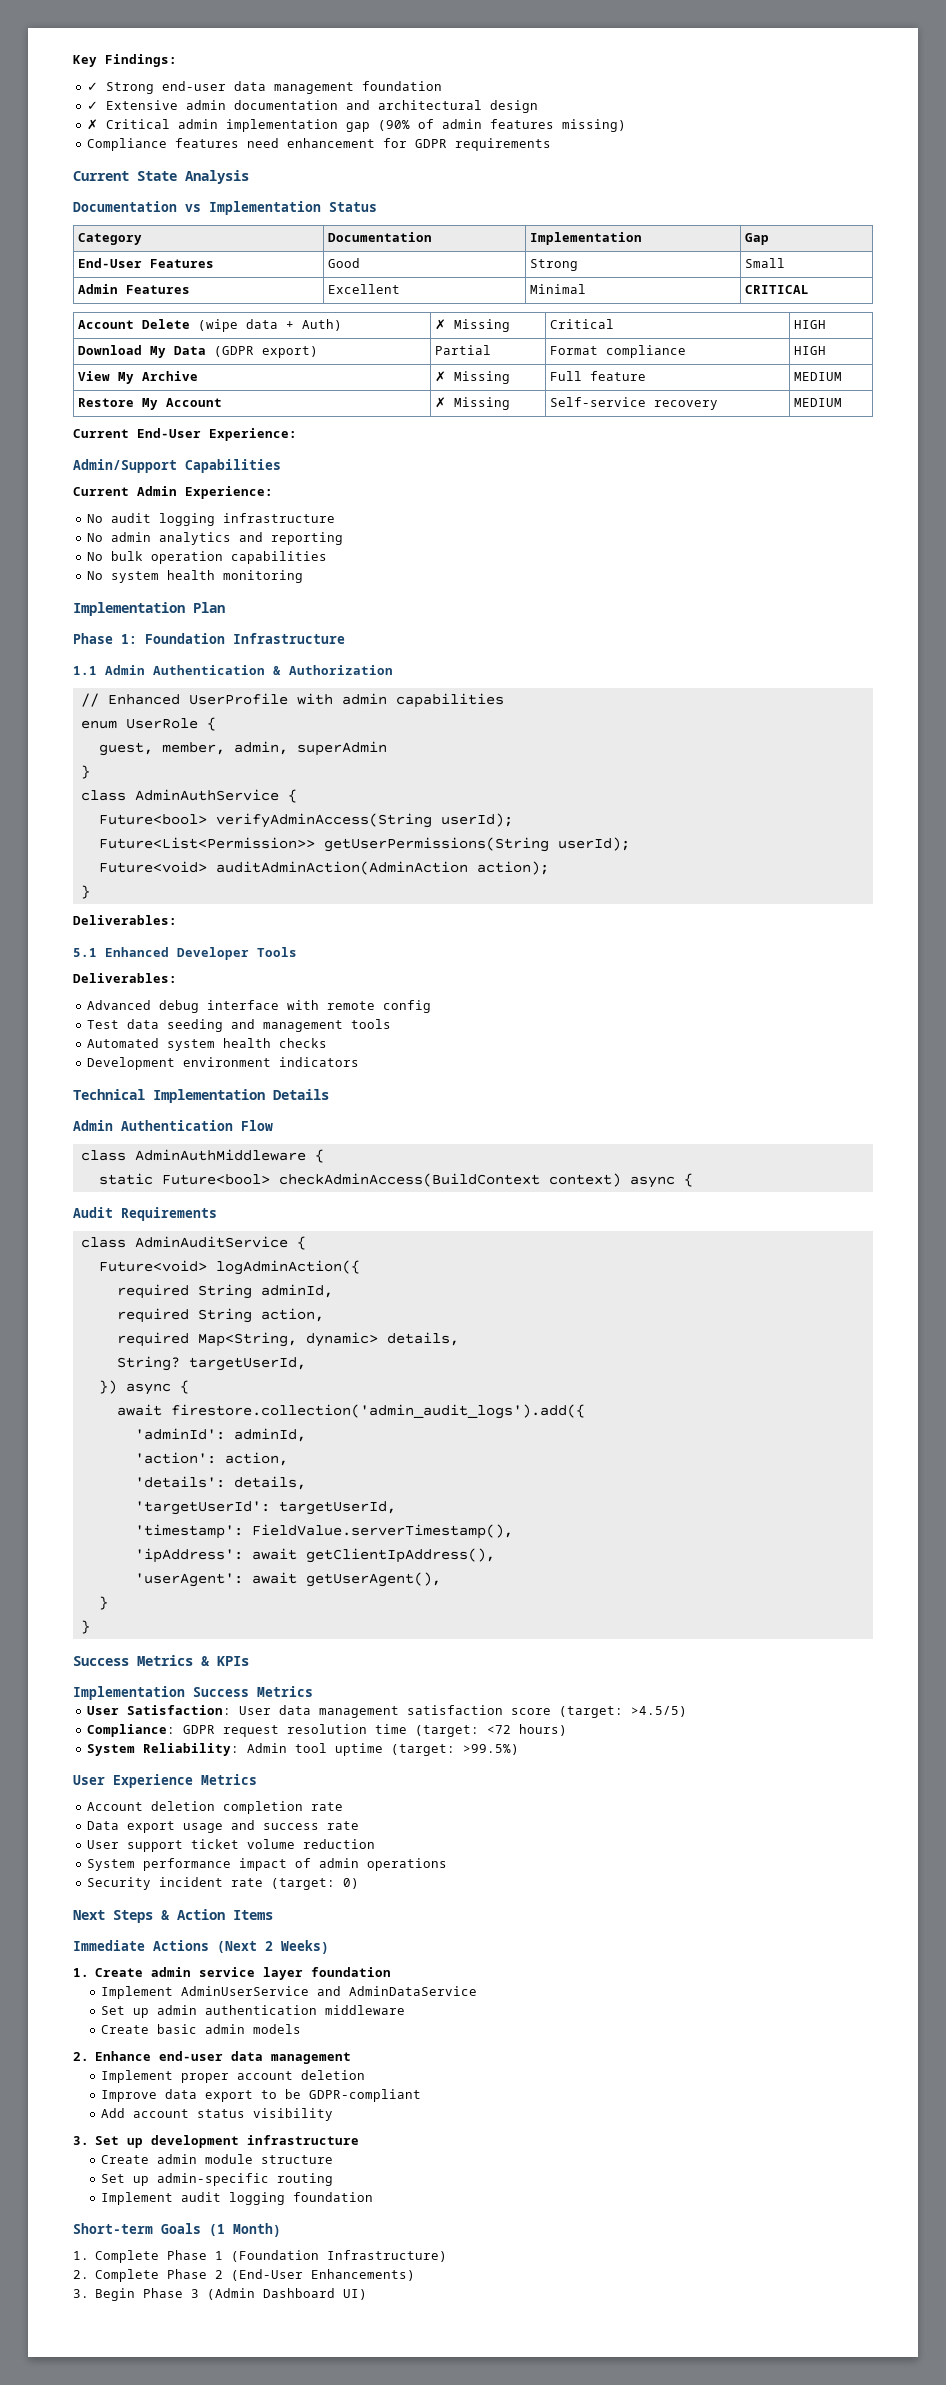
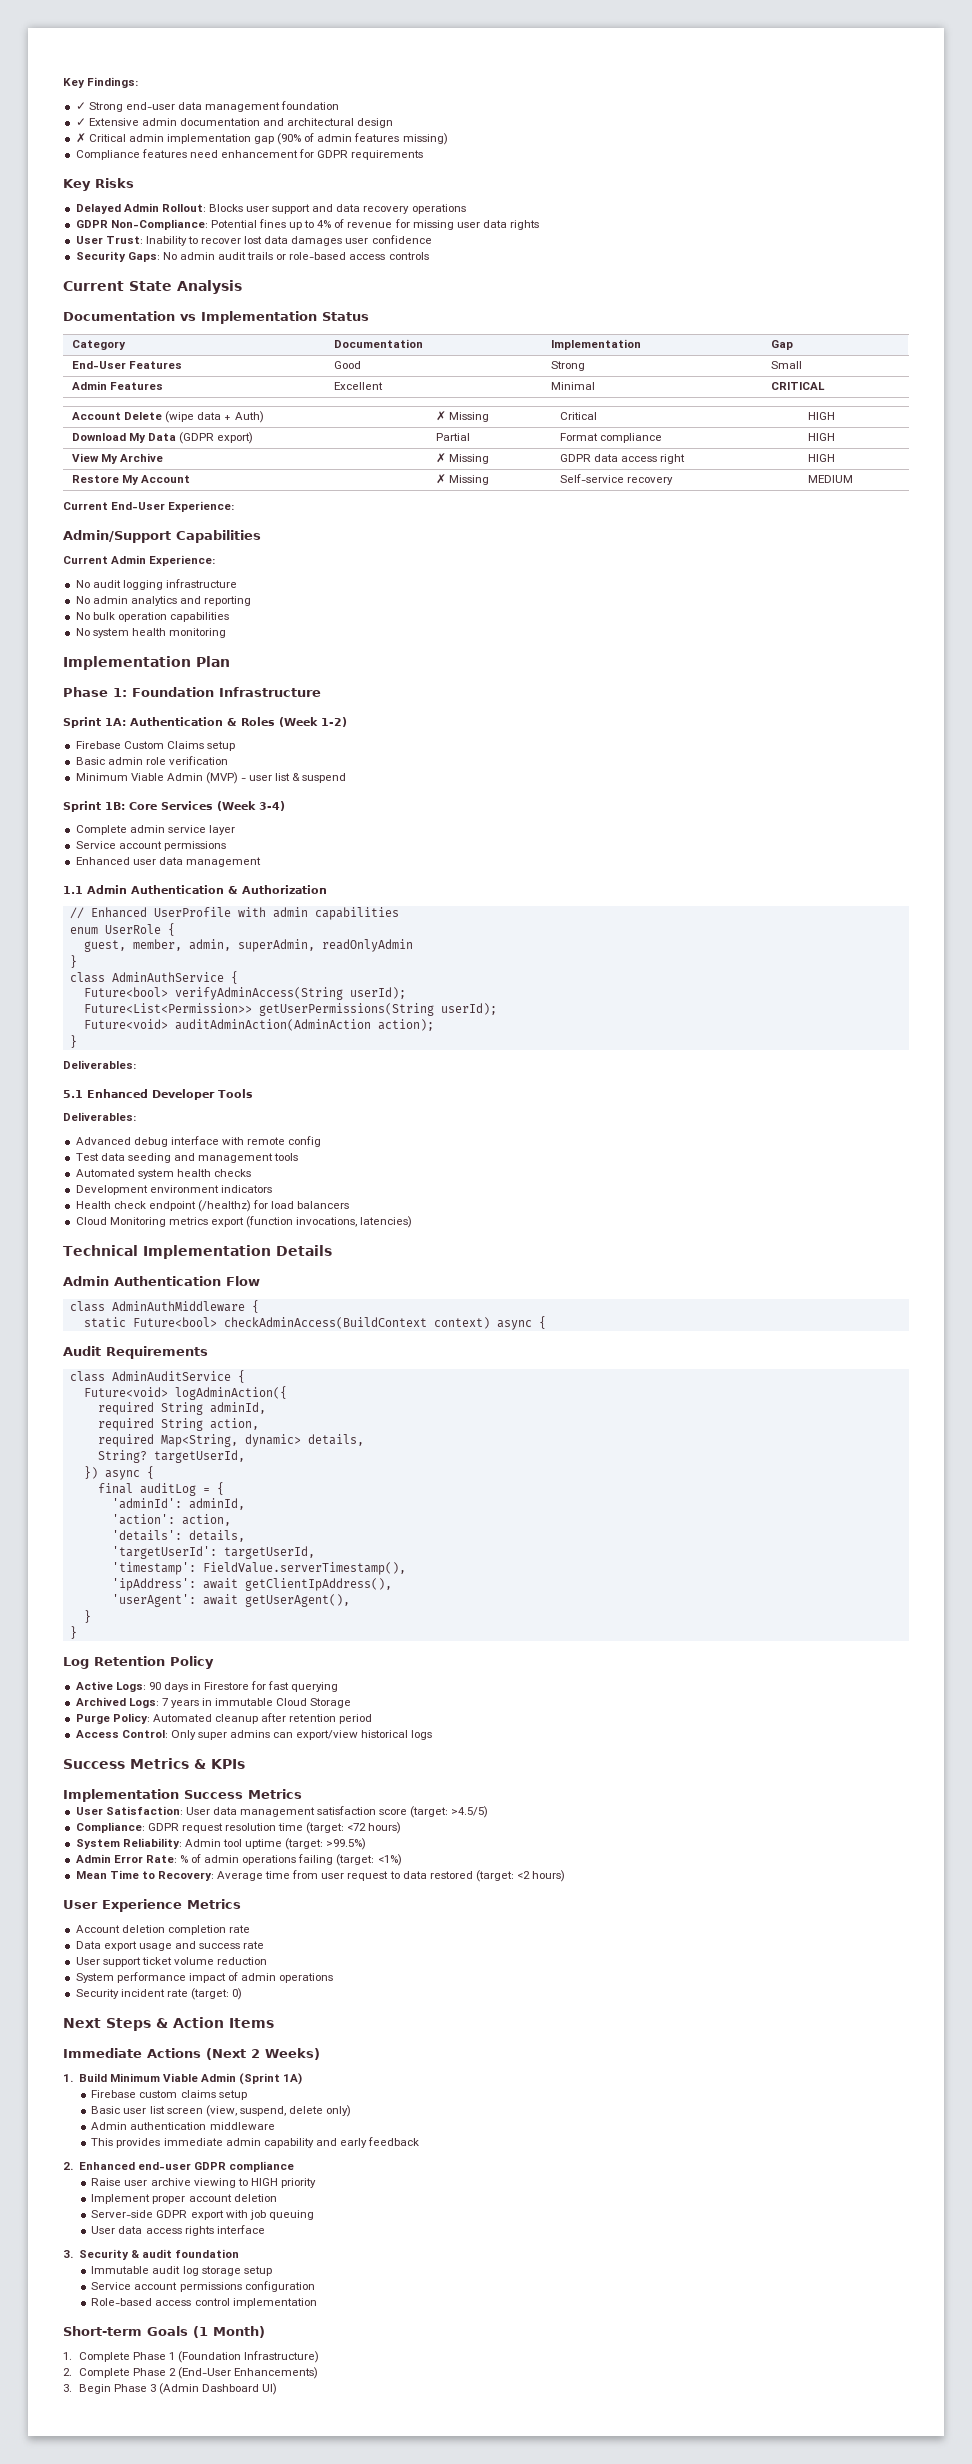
+ Key Risks
+ Delayed Admin Rollout: Blocks user support and data recovery operations
+ GDPR Non-Compliance: Potential fines up to 4% of revenue for missing user data rights
+ User Trust: Inability to recover lost data damages user confidence
+ Security Gaps: No admin audit trails or role-based access controls
- View My Archive | ✗ Missing | Full feature | MEDIUM
+ View My Archive | ✗ Missing | GDPR data access right | HIGH
+ Sprint 1A: Authentication & Roles (Week 1-2)
+ Firebase Custom Claims setup
+ Basic admin role verification
+ Minimum Viable Admin (MVP) - user list & suspend
+ Sprint 1B: Core Services (Week 3-4)
+ Complete admin service layer
+ Service account permissions
+ Enhanced user data management
- guest, member, admin, superAdmin
+ guest, member, admin, superAdmin, readOnlyAdmin
+ Health check endpoint (/healthz) for load balancers
+ Cloud Monitoring metrics export (function invocations, latencies)
- await firestore.collection('admin_audit_logs').add({
+ final auditLog = {
+ Log Retention Policy
+ Active Logs: 90 days in Firestore for fast querying
+ Archived Logs: 7 years in immutable Cloud Storage
+ Purge Policy: Automated cleanup after retention period
+ Access Control: Only super admins can export/view historical logs
+ Admin Error Rate: % of admin operations failing (target: <1%)
+ Mean Time to Recovery: Average time from user request to data restored (target: <2 hours)
- 1. Create admin service layer foundation
- Implement AdminUserService and AdminDataService
- Set up admin authentication middleware
- Create basic admin models
- 2. Enhance end-user data management
+ 1. Build Minimum Viable Admin (Sprint 1A)
+ Firebase custom claims setup
+ Basic user list screen (view, suspend, delete only)
+ Admin authentication middleware
+ This provides immediate admin capability and early feedback
+ 2. Enhanced end-user GDPR compliance
+ Raise user archive viewing to HIGH priority
  Implement proper account deletion
- Improve data export to be GDPR-compliant
- Add account status visibility
- 3. Set up development infrastructure
- Create admin module structure
- Set up admin-specific routing
- Implement audit logging foundation
+ Server-side GDPR export with job queuing
+ User data access rights interface
+ 3. Security & audit foundation
+ Immutable audit log storage setup
+ Service account permissions configuration
+ Role-based access control implementation

